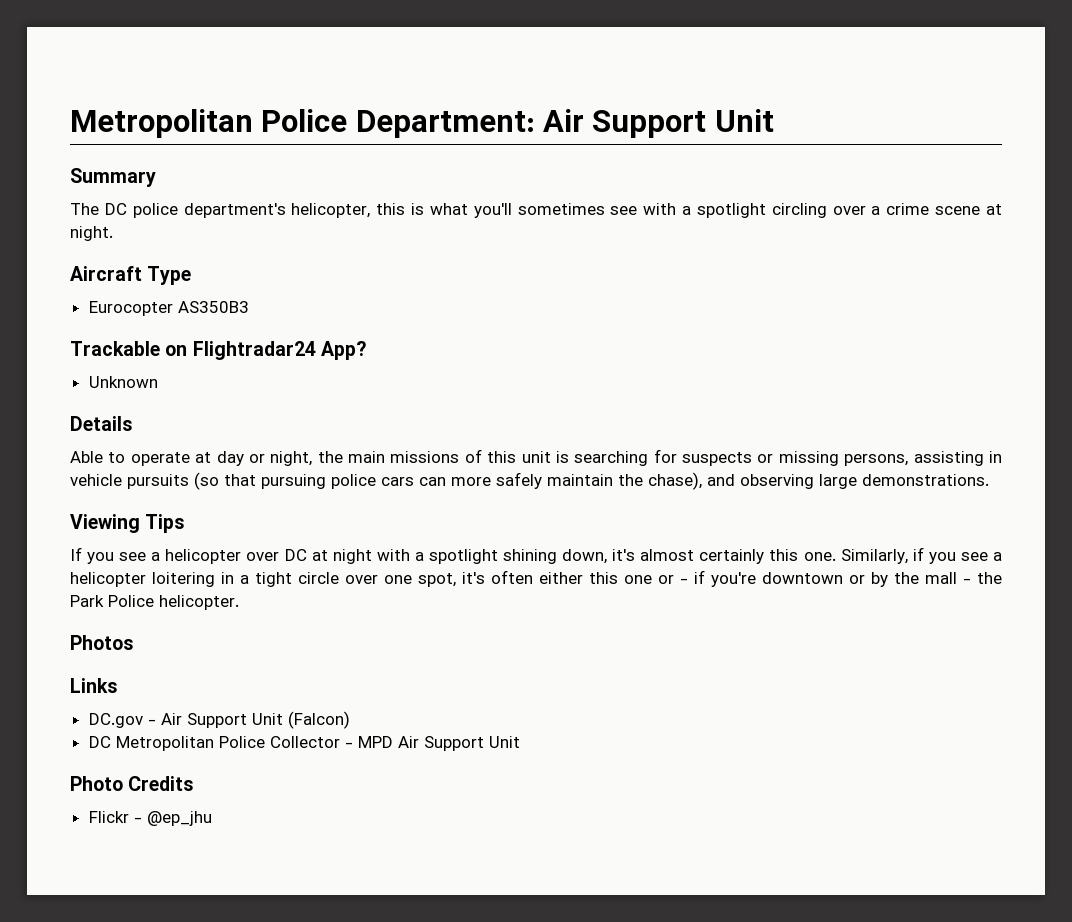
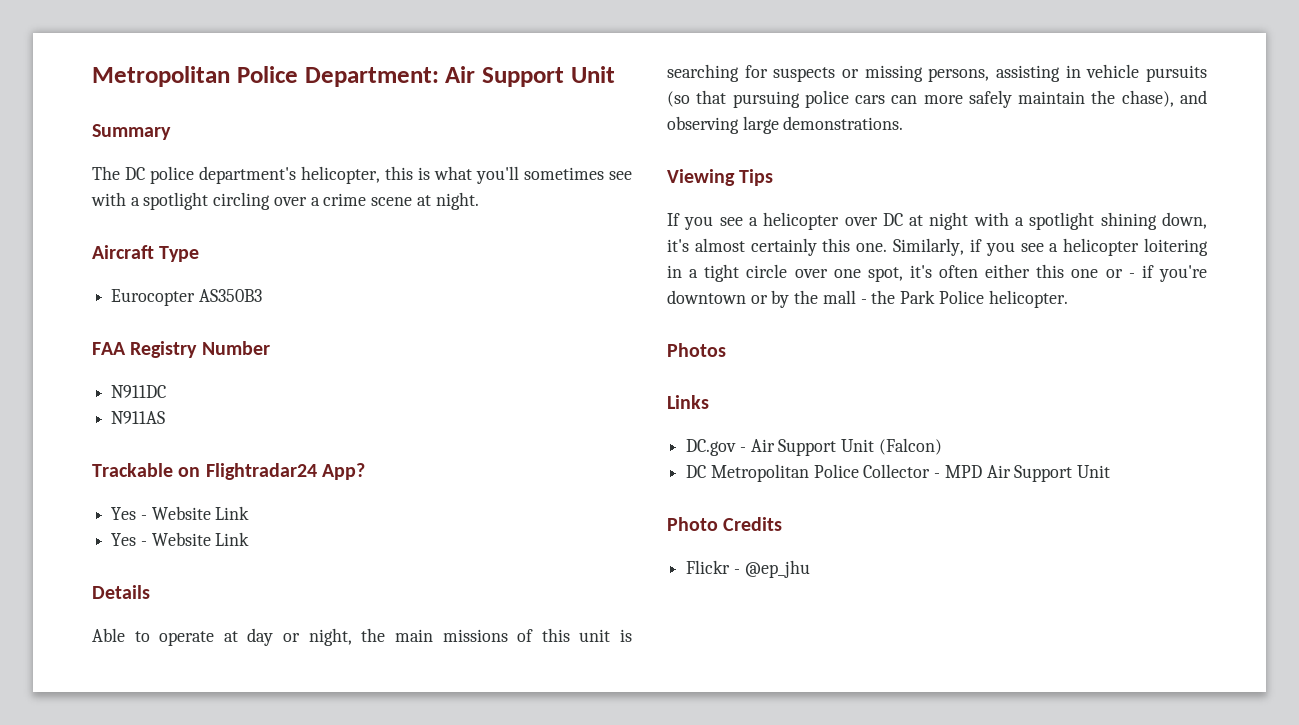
+ FAA Registry Number
+ N911DC
+ N911AS
  Trackable on Flightradar24 App?
- Unknown
+ Yes - Website Link
+ Yes - Website Link

